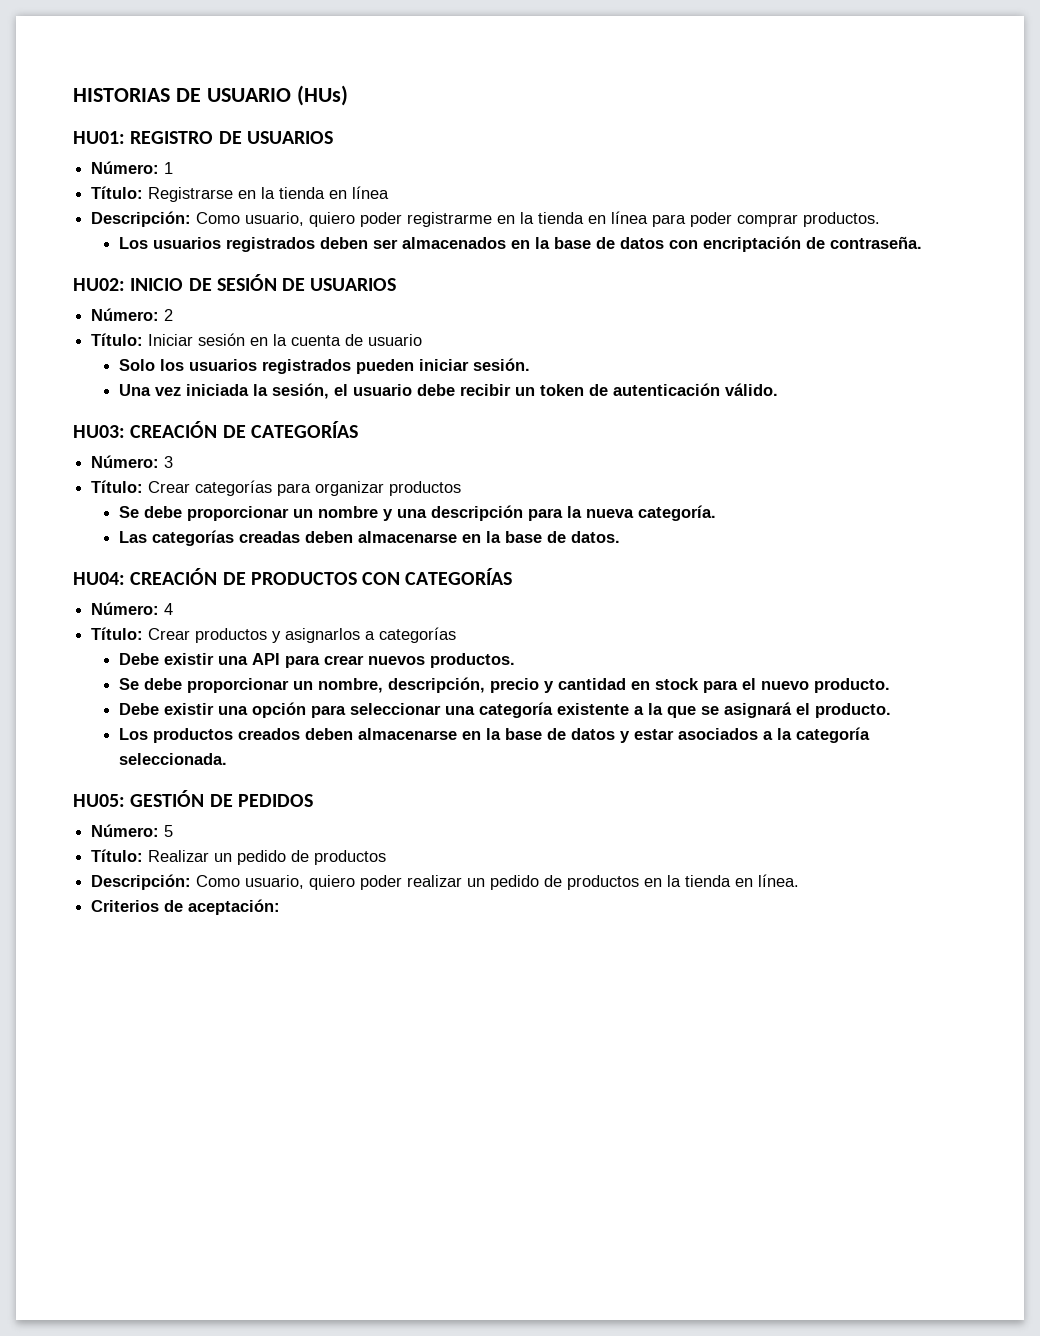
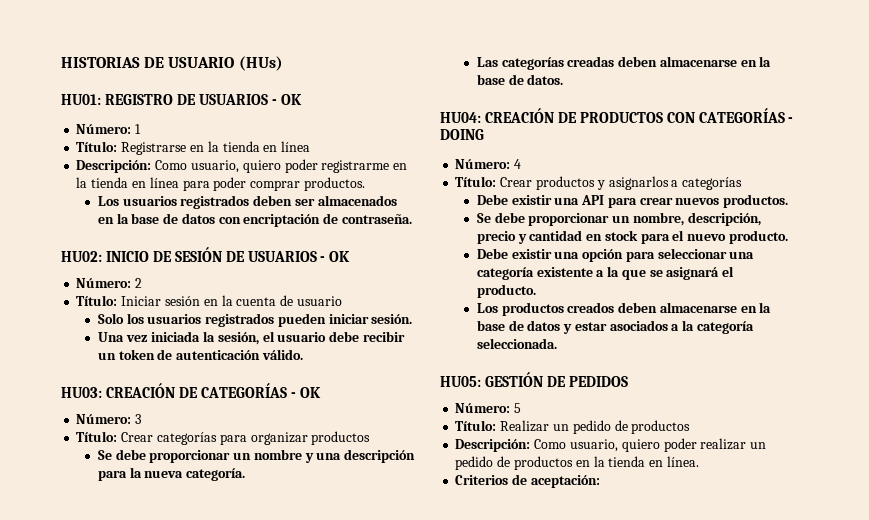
- HU01: REGISTRO DE USUARIOS
+ HU01: REGISTRO DE USUARIOS - OK
- HU02: INICIO DE SESIÓN DE USUARIOS
+ HU02: INICIO DE SESIÓN DE USUARIOS - OK
- HU03: CREACIÓN DE CATEGORÍAS
+ HU03: CREACIÓN DE CATEGORÍAS - OK
- HU04: CREACIÓN DE PRODUCTOS CON CATEGORÍAS
+ HU04: CREACIÓN DE PRODUCTOS CON CATEGORÍAS - DOING

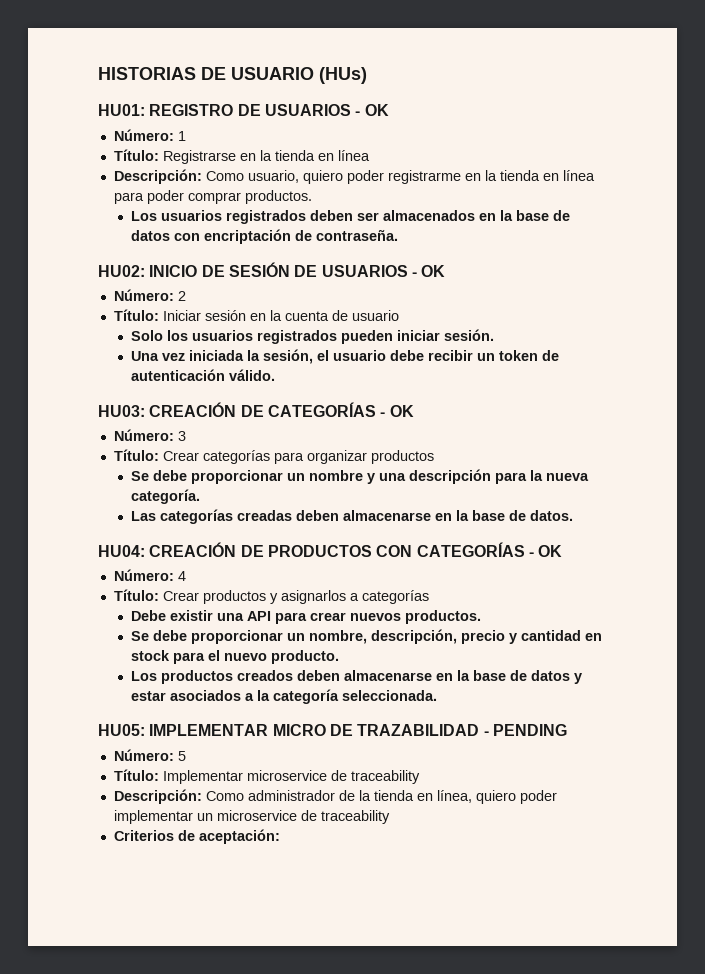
- HU04: CREACIÓN DE PRODUCTOS CON CATEGORÍAS - DOING
+ HU04: CREACIÓN DE PRODUCTOS CON CATEGORÍAS - OK
- Debe existir una opción para seleccionar una categoría existente a la que se asignará el producto.
- HU05: GESTIÓN DE PEDIDOS
+ HU05: IMPLEMENTAR MICRO DE TRAZABILIDAD - PENDING
  Número: 5
- Título: Realizar un pedido de productos
- Descripción: Como usuario, quiero poder realizar un pedido de productos en la tienda en línea.
+ Título: Implementar microservice de traceability
+ Descripción: Como administrador de la tienda en línea, quiero poder implementar un microservice de traceability

